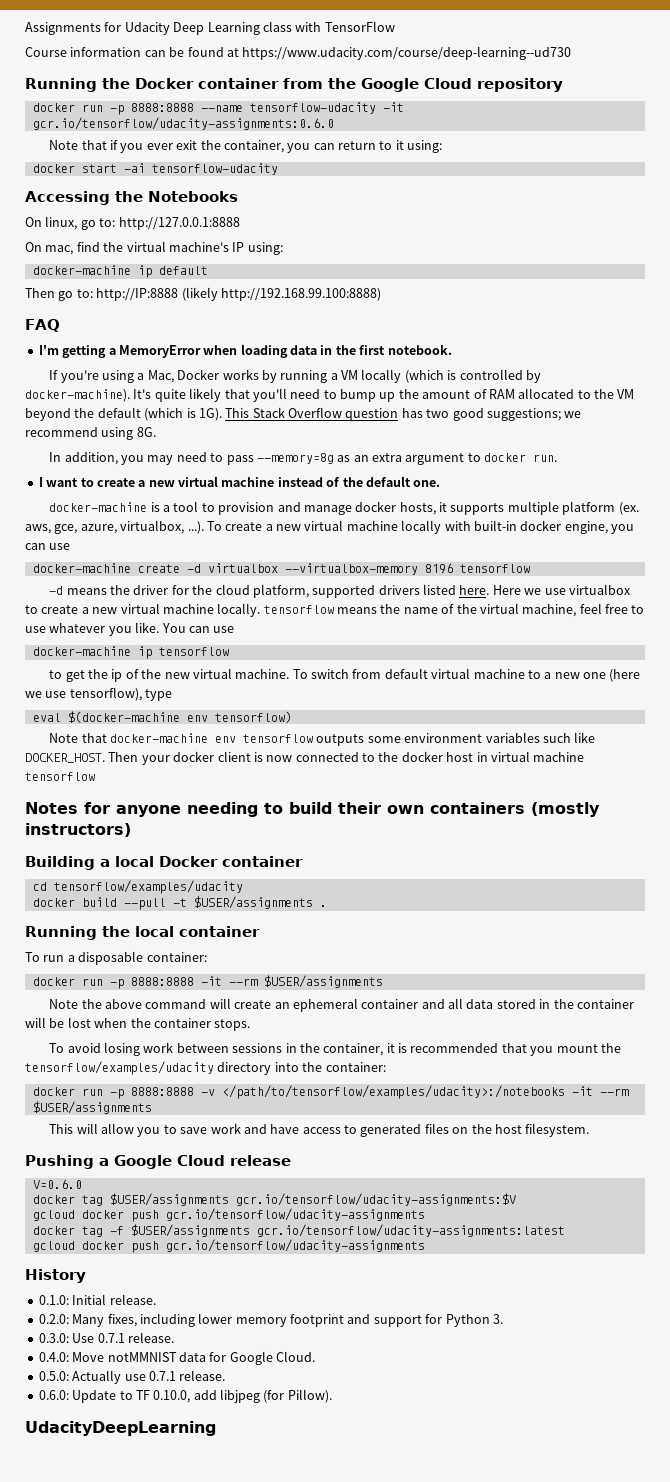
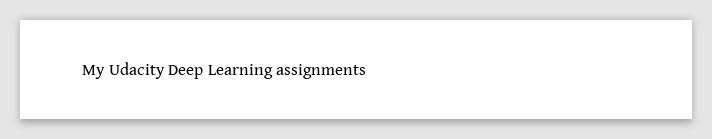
- Assignments for Udacity Deep Learning class with TensorFlow
- Course information can be found at https://www.udacity.com/course/deep-learning--ud730
- Running the Docker container from the Google Cloud repository
- docker run -p 8888:8888 --name tensorflow-udacity -it gcr.io/tensorflow/udacity-assignments:0.6.0
- Note that if you ever exit the container, you can return to it using:
- docker start -ai tensorflow-udacity
- Accessing the Notebooks
- On linux, go to: http://127.0.0.1:8888
- On mac, find the virtual machine's IP using:
- docker-machine ip default
- Then go to: http://IP:8888 (likely http://192.168.99.100:8888)
- FAQ
- I'm getting a MemoryError when loading data in the first notebook.
- If you're using a Mac, Docker works by running a VM locally (which is controlled by docker-machine). It's quite likely that you'll need to bump up the amount of RAM allocated to the VM beyond the default (which is 1G). This Stack Overflow question has two good suggestions; we recommend using 8G.
- In addition, you may need to pass --memory=8g as an extra argument to docker run.
- I want to create a new virtual machine instead of the default one.
- docker-machine is a tool to provision and manage docker hosts, it supports multiple platform (ex. aws, gce, azure, virtualbox, ...). To create a new virtual machine locally with built-in docker engine, you can use
- docker-machine create -d virtualbox --virtualbox-memory 8196 tensorflow
- -d means the driver for the cloud platform, supported drivers listed here. Here we use virtualbox to create a new virtual machine locally. tensorflow means the name of the virtual machine, feel free to use whatever you like. You can use
- docker-machine ip tensorflow
- to get the ip of the new virtual machine. To switch from default virtual machine to a new one (here we use tensorflow), type
- eval $(docker-machine env tensorflow)
- Note that docker-machine env tensorflow outputs some environment variables such like DOCKER_HOST. Then your docker client is now connected to the docker host in virtual machine tensorflow
- Notes for anyone needing to build their own containers (mostly instructors)
- Building a local Docker container
- cd tensorflow/examples/udacity
- docker build --pull -t $USER/assignments .
- Running the local container
- To run a disposable container:
- docker run -p 8888:8888 -it --rm $USER/assignments
- Note the above command will create an ephemeral container and all data stored in the container will be lost when the container stops.
- To avoid losing work between sessions in the container, it is recommended that you mount the tensorflow/examples/udacity directory into the container:
- docker run -p 8888:8888 -v </path/to/tensorflow/examples/udacity>:/notebooks -it --rm $USER/assignments
- This will allow you to save work and have access to generated files on the host filesystem.
- Pushing a Google Cloud release
- V=0.6.0
- docker tag $USER/assignments gcr.io/tensorflow/udacity-assignments:$V
- gcloud docker push gcr.io/tensorflow/udacity-assignments
- docker tag -f $USER/assignments gcr.io/tensorflow/udacity-assignments:latest
- gcloud docker push gcr.io/tensorflow/udacity-assignments
- History
- 0.1.0: Initial release.
- 0.2.0: Many fixes, including lower memory footprint and support for Python 3.
- 0.3.0: Use 0.7.1 release.
- 0.4.0: Move notMMNIST data for Google Cloud.
- 0.5.0: Actually use 0.7.1 release.
- 0.6.0: Update to TF 0.10.0, add libjpeg (for Pillow).
- UdacityDeepLearning
+ My Udacity Deep Learning assignments

